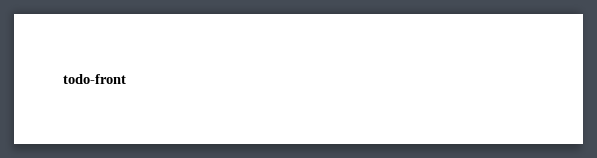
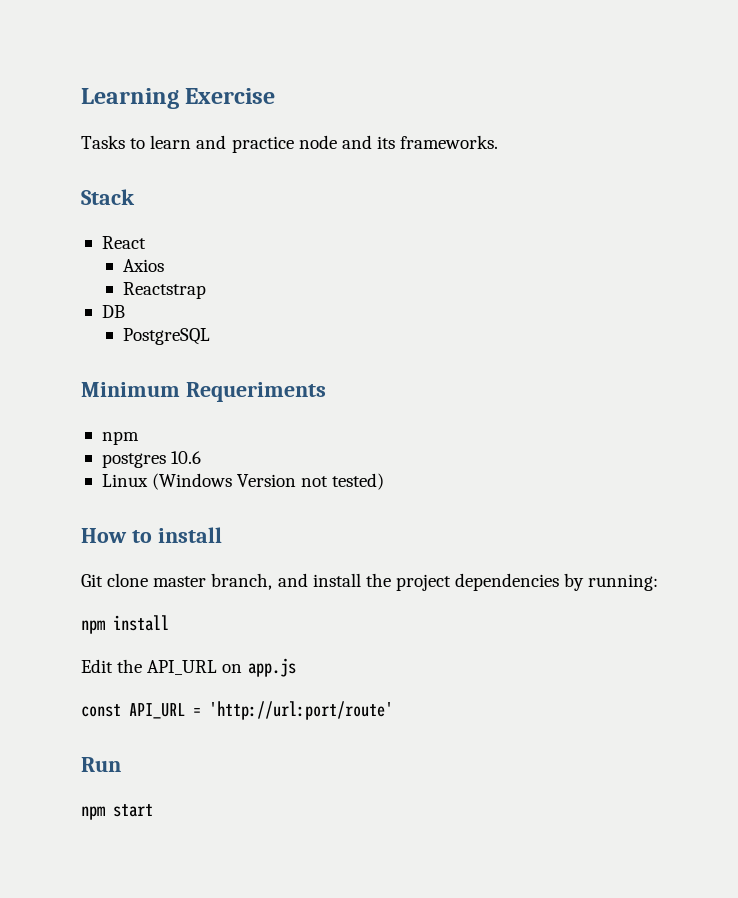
- todo-front
+ Learning Exercise
+ Tasks to learn and practice node and its frameworks.
+ Stack
+ React
+ Axios
+ Reactstrap
+ DB
+ PostgreSQL
+ Minimum Requeriments
+ npm
+ postgres 10.6
+ Linux (Windows Version not tested)
+ How to install
+ Git clone master branch, and install the project dependencies by running:
+ npm install
+ Edit the API_URL on app.js
+ const API_URL = 'http://url:port/route'
+ Run
+ npm start

